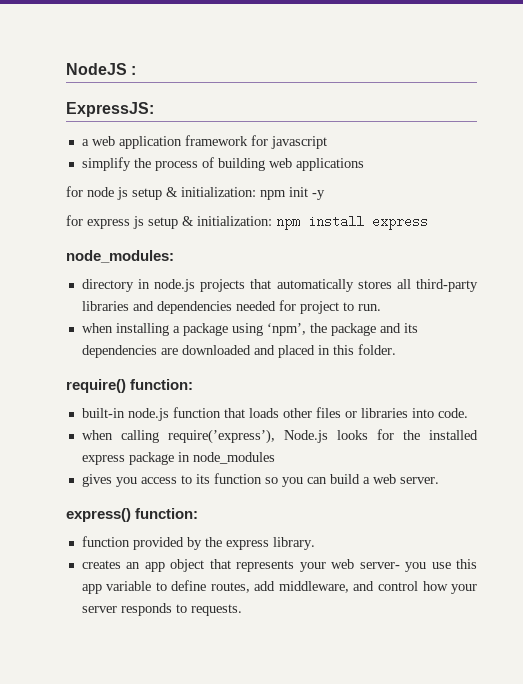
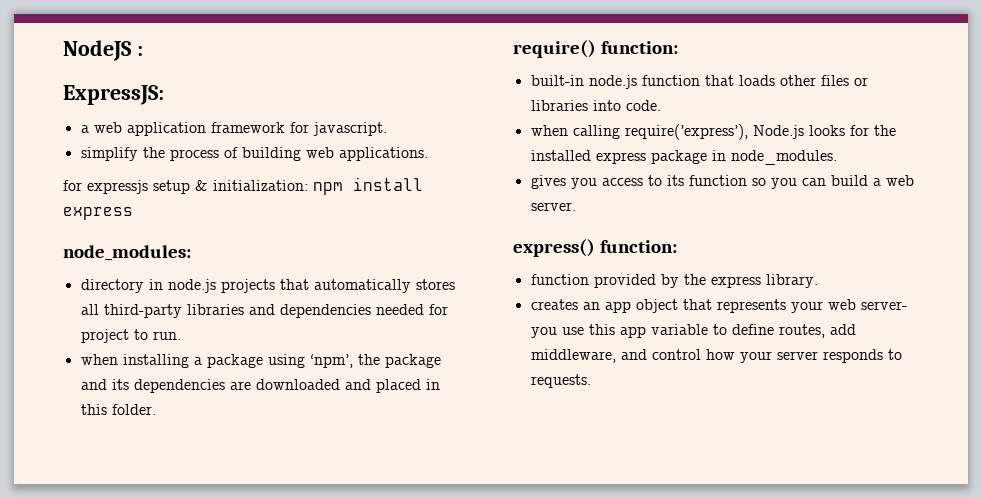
- a web application framework for javascript
+ a web application framework for javascript.
- simplify the process of building web applications
- for node js setup & initialization: npm init -y
- for express js setup & initialization: npm install express
+ simplify the process of building web applications.
+ for expressjs setup & initialization: npm install express
- when calling require(’express’), Node.js looks for the installed express package in node_modules
+ when calling require(’express’), Node.js looks for the installed express package in node_modules.

